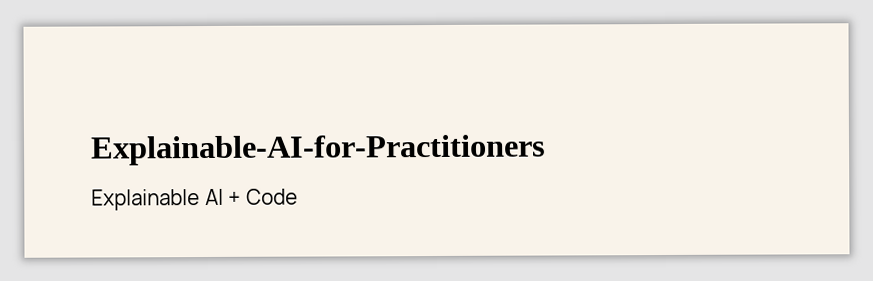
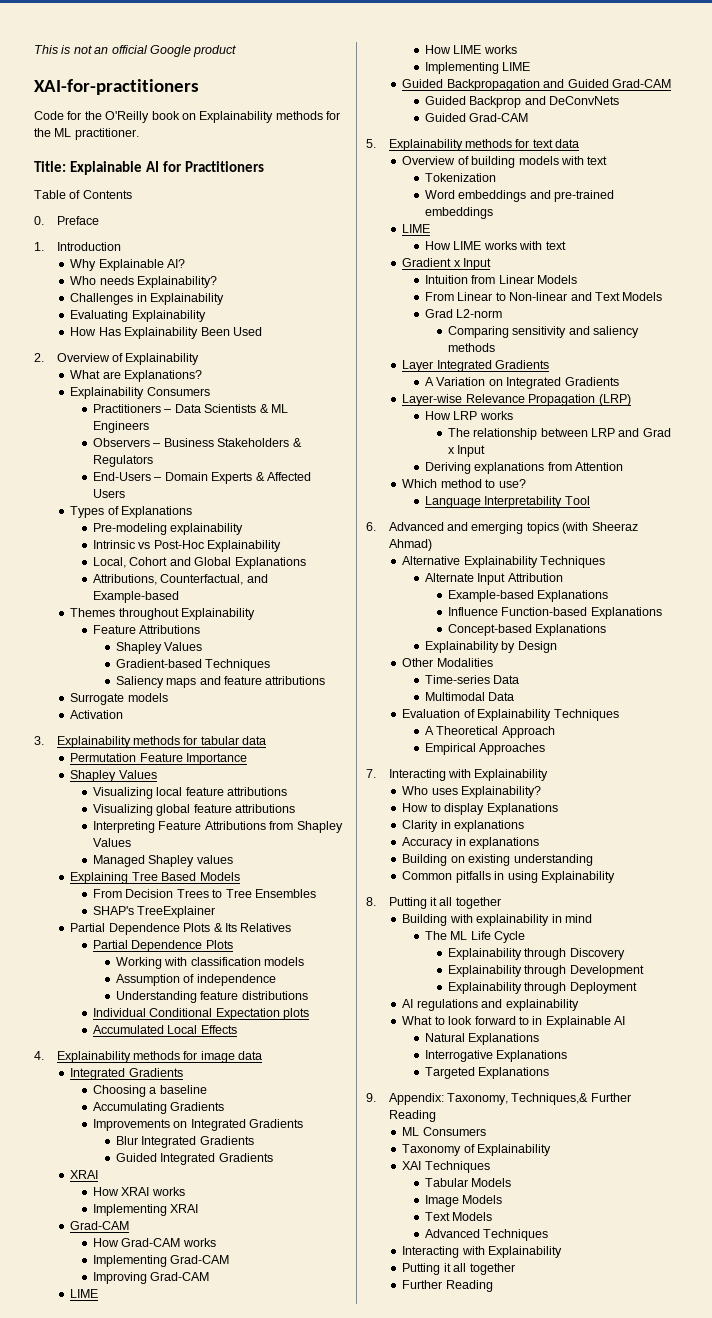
- Explainable-AI-for-Practitioners
- Explainable AI + Code
+ This is not an official Google product
+ XAI-for-practitioners
+ Code for the O'Reilly book on Explainability methods for the ML practitioner.
+ Title: Explainable AI for Practitioners
+ Table of Contents
+ 0. Preface
+ 1. Introduction
+ Why Explainable AI?
+ Who needs Explainability?
+ Challenges in Explainability
+ Evaluating Explainability
+ How Has Explainability Been Used
+ 2. Overview of Explainability
+ What are Explanations?
+ Explainability Consumers
+ Practitioners – Data Scientists & ML Engineers
+ Observers – Business Stakeholders & Regulators
+ End-Users – Domain Experts & Affected Users
+ Types of Explanations
+ Pre-modeling explainability
+ Intrinsic vs Post-Hoc Explainability
+ Local, Cohort and Global Explanations
+ Attributions, Counterfactual, and Example-based
+ Themes throughout Explainability
+ Feature Attributions
+ Shapley Values
+ Gradient-based Techniques
+ Saliency maps and feature attributions
+ Surrogate models
+ Activation
+ 3. Explainability methods for tabular data
+ Permutation Feature Importance
+ Shapley Values
+ Visualizing local feature attributions
+ Visualizing global feature attributions
+ Interpreting Feature Attributions from Shapley Values
+ Managed Shapley values
+ Explaining Tree Based Models
+ From Decision Trees to Tree Ensembles
+ SHAP's TreeExplainer
+ Partial Dependence Plots & Its Relatives
+ Partial Dependence Plots
+ Working with classification models
+ Assumption of independence
+ Understanding feature distributions
+ Individual Conditional Expectation plots
+ Accumulated Local Effects
+ 4. Explainability methods for image data
+ Integrated Gradients
+ Choosing a baseline
+ Accumulating Gradients
+ Improvements on Integrated Gradients
+ Blur Integrated Gradients
+ Guided Integrated Gradients
+ XRAI
+ How XRAI works
+ Implementing XRAI
+ Grad-CAM
+ How Grad-CAM works
+ Implementing Grad-CAM
+ Improving Grad-CAM
+ LIME
+ How LIME works
+ Implementing LIME
+ Guided Backpropagation and Guided Grad-CAM
+ Guided Backprop and DeConvNets
+ Guided Grad-CAM
+ 5. Explainability methods for text data
+ Overview of building models with text
+ Tokenization
+ Word embeddings and pre-trained embeddings
+ LIME
+ How LIME works with text
+ Gradient x Input
+ Intuition from Linear Models
+ From Linear to Non-linear and Text Models
+ Grad L2-norm
+ Comparing sensitivity and saliency methods
+ Layer Integrated Gradients
+ A Variation on Integrated Gradients
+ Layer-wise Relevance Propagation (LRP)
+ How LRP works
+ The relationship between LRP and Grad x Input
+ Deriving explanations from Attention
+ Which method to use?
+ Language Interpretability Tool
+ 6. Advanced and emerging topics (with Sheeraz Ahmad)
+ Alternative Explainability Techniques
+ Alternate Input Attribution
+ Example-based Explanations
+ Influence Function-based Explanations
+ Concept-based Explanations
+ Explainability by Design
+ Other Modalities
+ Time-series Data
+ Multimodal Data
+ Evaluation of Explainability Techniques
+ A Theoretical Approach
+ Empirical Approaches
+ 7. Interacting with Explainability
+ Who uses Explainability?
+ How to display Explanations
+ Clarity in explanations
+ Accuracy in explanations
+ Building on existing understanding
+ Common pitfalls in using Explainability
+ 8. Putting it all together
+ Building with explainability in mind
+ The ML Life Cycle
+ Explainability through Discovery
+ Explainability through Development
+ Explainability through Deployment
+ AI regulations and explainability
+ What to look forward to in Explainable AI
+ Natural Explanations
+ Interrogative Explanations
+ Targeted Explanations
+ 9. Appendix: Taxonomy, Techniques,& Further Reading
+ ML Consumers
+ Taxonomy of Explainability
+ XAI Techniques
+ Tabular Models
+ Image Models
+ Text Models
+ Advanced Techniques
+ Interacting with Explainability
+ Putting it all together
+ Further Reading

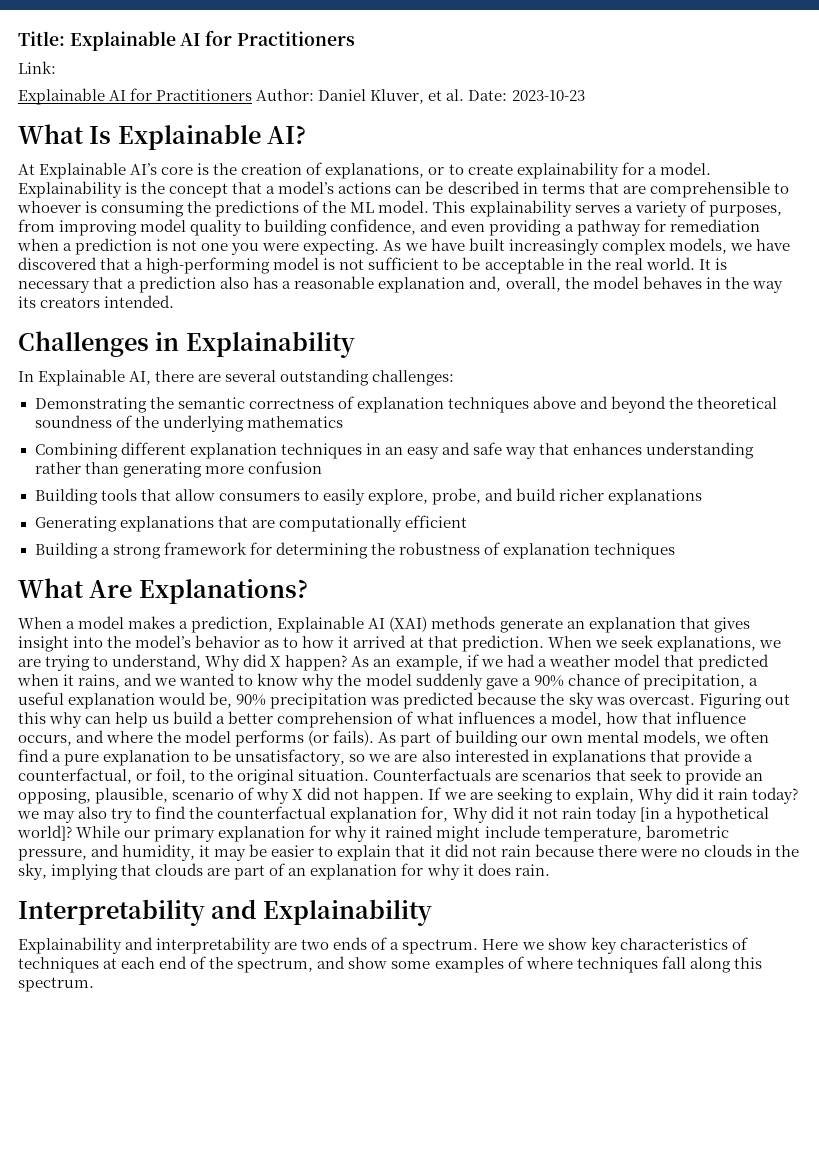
- This is not an official Google product
- XAI-for-practitioners
- Code for the O'Reilly book on Explainability methods for the ML practitioner.
- Table of Contents
- 0. Preface
- 1. Introduction
- Why Explainable AI?
- Who needs Explainability?
+ Link:
+ Explainable AI for Practitioners Author: Daniel Kluver, et al. Date: 2023-10-23
+ What Is Explainable AI?
+ At Explainable AI’s core is the creation of explanations, or to create explainability for a model. Explainability is the concept that a model’s actions can be described in terms that are comprehensible to whoever is consuming the predictions of the ML model. This explainability serves a variety of purposes, from improving model quality to building confidence, and even providing a pathway for remediation when a prediction is not one you were expecting. As we have built increasingly complex models, we have discovered that a high-performing model is not sufficient to be acceptable in the real world. It is necessary that a prediction also has a reasonable explanation and, overall, the model behaves in the way its creators intended.
  Challenges in Explainability
- Evaluating Explainability
- How Has Explainability Been Used
- 2. Overview of Explainability
- What are Explanations?
- Explainability Consumers
- Practitioners – Data Scientists & ML Engineers
- Observers – Business Stakeholders & Regulators
- End-Users – Domain Experts & Affected Users
- Types of Explanations
- Pre-modeling explainability
- Intrinsic vs Post-Hoc Explainability
- Local, Cohort and Global Explanations
- Attributions, Counterfactual, and Example-based
- Themes throughout Explainability
- Feature Attributions
- Shapley Values
- Gradient-based Techniques
- Saliency maps and feature attributions
- Surrogate models
- Activation
- 3. Explainability methods for tabular data
- Permutation Feature Importance
- Shapley Values
- Visualizing local feature attributions
- Visualizing global feature attributions
- Interpreting Feature Attributions from Shapley Values
- Managed Shapley values
- Explaining Tree Based Models
- From Decision Trees to Tree Ensembles
- SHAP's TreeExplainer
- Partial Dependence Plots & Its Relatives
- Partial Dependence Plots
- Working with classification models
- Assumption of independence
- Understanding feature distributions
- Individual Conditional Expectation plots
- Accumulated Local Effects
- 4. Explainability methods for image data
- Integrated Gradients
- Choosing a baseline
- Accumulating Gradients
- Improvements on Integrated Gradients
- Blur Integrated Gradients
- Guided Integrated Gradients
- XRAI
- How XRAI works
- Implementing XRAI
- Grad-CAM
- How Grad-CAM works
- Implementing Grad-CAM
- Improving Grad-CAM
- LIME
- How LIME works
- Implementing LIME
- Guided Backpropagation and Guided Grad-CAM
- Guided Backprop and DeConvNets
- Guided Grad-CAM
- 5. Explainability methods for text data
- Overview of building models with text
- Tokenization
- Word embeddings and pre-trained embeddings
- LIME
- How LIME works with text
- Gradient x Input
- Intuition from Linear Models
- From Linear to Non-linear and Text Models
- Grad L2-norm
- Comparing sensitivity and saliency methods
- Layer Integrated Gradients
- A Variation on Integrated Gradients
- Layer-wise Relevance Propagation (LRP)
- How LRP works
- The relationship between LRP and Grad x Input
- Deriving explanations from Attention
- Which method to use?
- Language Interpretability Tool
- 6. Advanced and emerging topics (with Sheeraz Ahmad)
- Alternative Explainability Techniques
- Alternate Input Attribution
- Example-based Explanations
- Influence Function-based Explanations
- Concept-based Explanations
- Explainability by Design
- Other Modalities
- Time-series Data
- Multimodal Data
- Evaluation of Explainability Techniques
- A Theoretical Approach
- Empirical Approaches
- 7. Interacting with Explainability
- Who uses Explainability?
- How to display Explanations
- Clarity in explanations
- Accuracy in explanations
- Building on existing understanding
- Common pitfalls in using Explainability
- 8. Putting it all together
- Building with explainability in mind
- The ML Life Cycle
- Explainability through Discovery
- Explainability through Development
- Explainability through Deployment
- AI regulations and explainability
- What to look forward to in Explainable AI
- Natural Explanations
- Interrogative Explanations
- Targeted Explanations
- 9. Appendix: Taxonomy, Techniques,& Further Reading
- ML Consumers
- Taxonomy of Explainability
- XAI Techniques
- Tabular Models
- Image Models
- Text Models
- Advanced Techniques
- Interacting with Explainability
- Putting it all together
- Further Reading
+ In Explainable AI, there are several outstanding challenges:
+ Demonstrating the semantic correctness of explanation techniques above and beyond the theoretical soundness of the underlying mathematics
+ Combining different explanation techniques in an easy and safe way that enhances understanding rather than generating more confusion
+ Building tools that allow consumers to easily explore, probe, and build richer explanations
+ Generating explanations that are computationally efficient
+ Building a strong framework for determining the robustness of explanation techniques
+ What Are Explanations?
+ When a model makes a prediction, Explainable AI (XAI) methods generate an explanation that gives insight into the model’s behavior as to how it arrived at that prediction. When we seek explanations, we are trying to understand, Why did X happen? As an example, if we had a weather model that predicted when it rains, and we wanted to know why the model suddenly gave a 90% chance of precipitation, a useful explanation would be, 90% precipitation was predicted because the sky was overcast. Figuring out this why can help us build a better comprehension of what influences a model, how that influence occurs, and where the model performs (or fails). As part of building our own mental models, we often find a pure explanation to be unsatisfactory, so we are also interested in explanations that provide a counterfactual, or foil, to the original situation. Counterfactuals are scenarios that seek to provide an opposing, plausible, scenario of why X did not happen. If we are seeking to explain, Why did it rain today? we may also try to find the counterfactual explanation for, Why did it not rain today [in a hypothetical world]? While our primary explanation for why it rained might include temperature, barometric pressure, and humidity, it may be easier to explain that it did not rain because there were no clouds in the sky, implying that clouds are part of an explanation for why it does rain.
+ Interpretability and Explainability
+ Explainability and interpretability are two ends of a spectrum. Here we show key characteristics of techniques at each end of the spectrum, and show some examples of where techniques fall along this spectrum.

